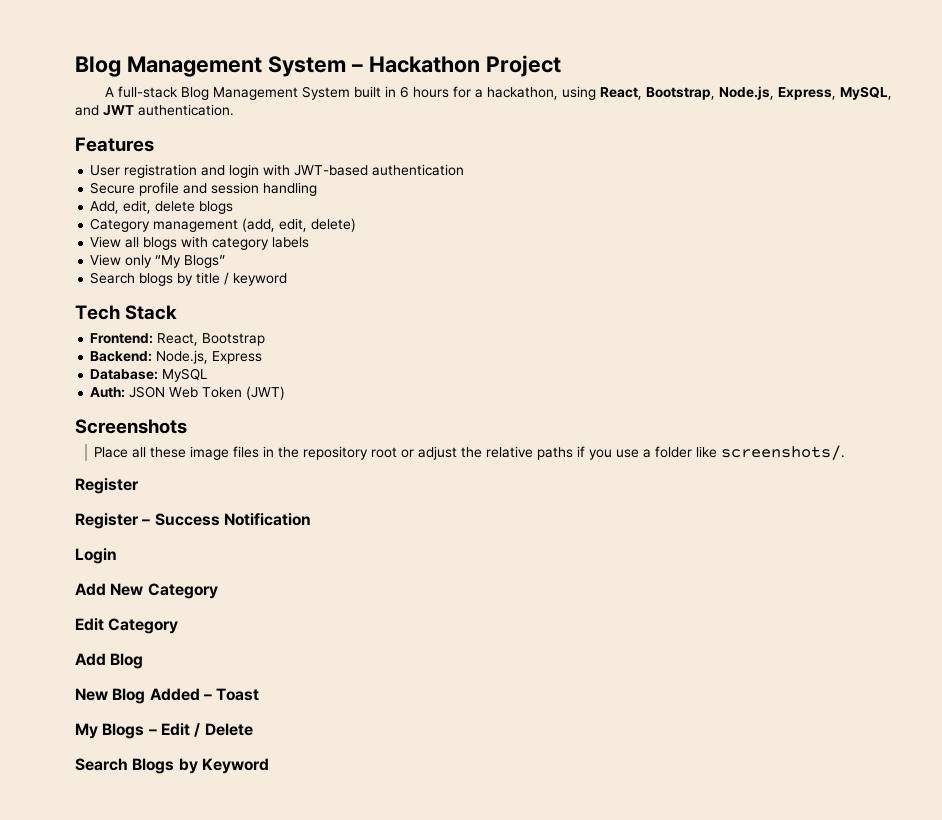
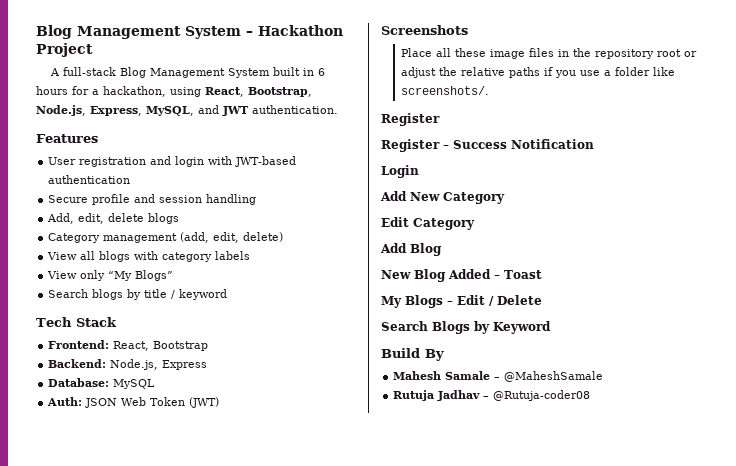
+ Build By
+ Mahesh Samale – @MaheshSamale
+ Rutuja Jadhav – @Rutuja-coder08

